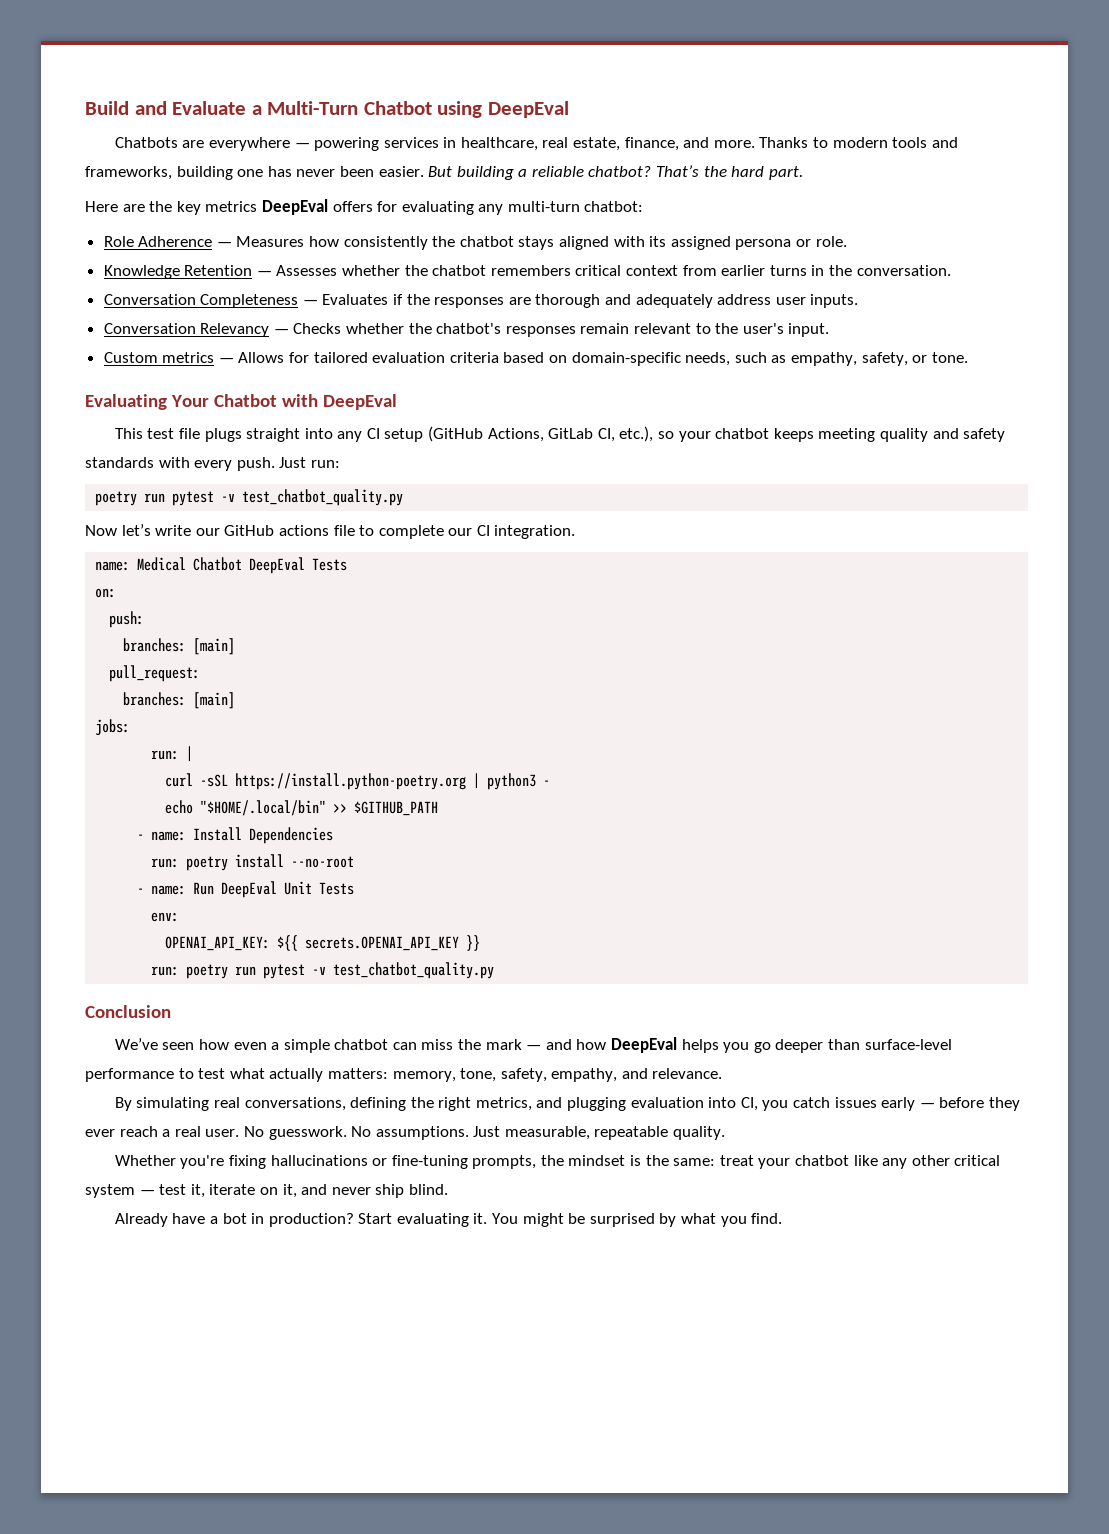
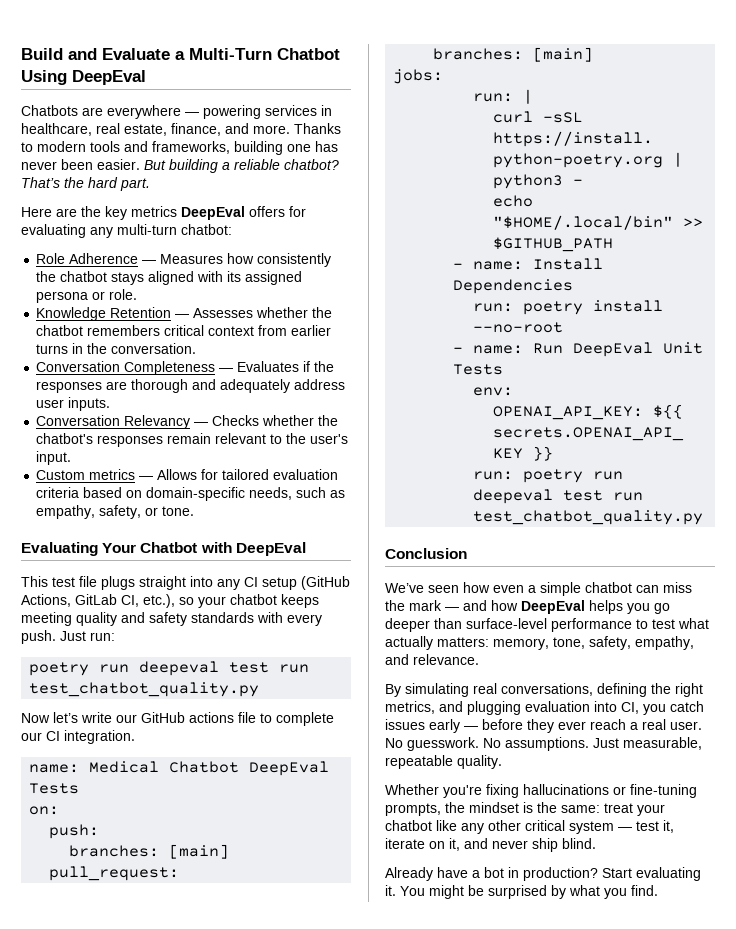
- Build and Evaluate a Multi-Turn Chatbot using DeepEval
+ Build and Evaluate a Multi-Turn Chatbot Using DeepEval
  Just run:
- poetry run pytest -v test_chatbot_quality.py
+ poetry run deepeval test run test_chatbot_quality.py
- run: poetry run pytest -v test_chatbot_quality.py
+ run: poetry run deepeval test run test_chatbot_quality.py

